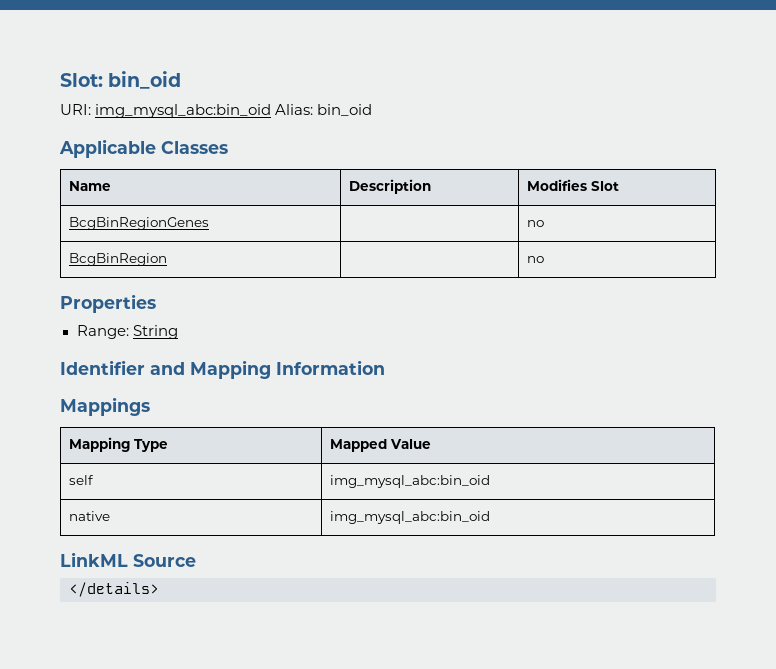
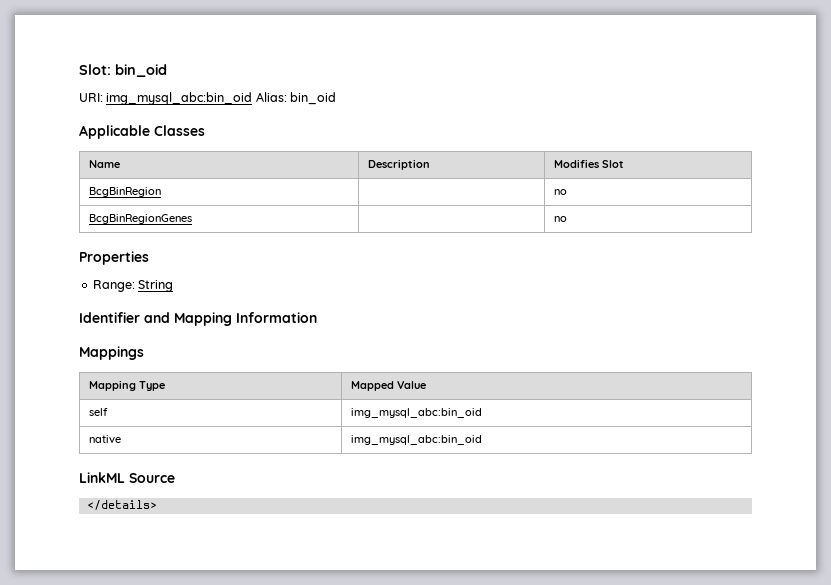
+ BcgBinRegion | | no
  BcgBinRegionGenes | | no
- BcgBinRegion | | no

